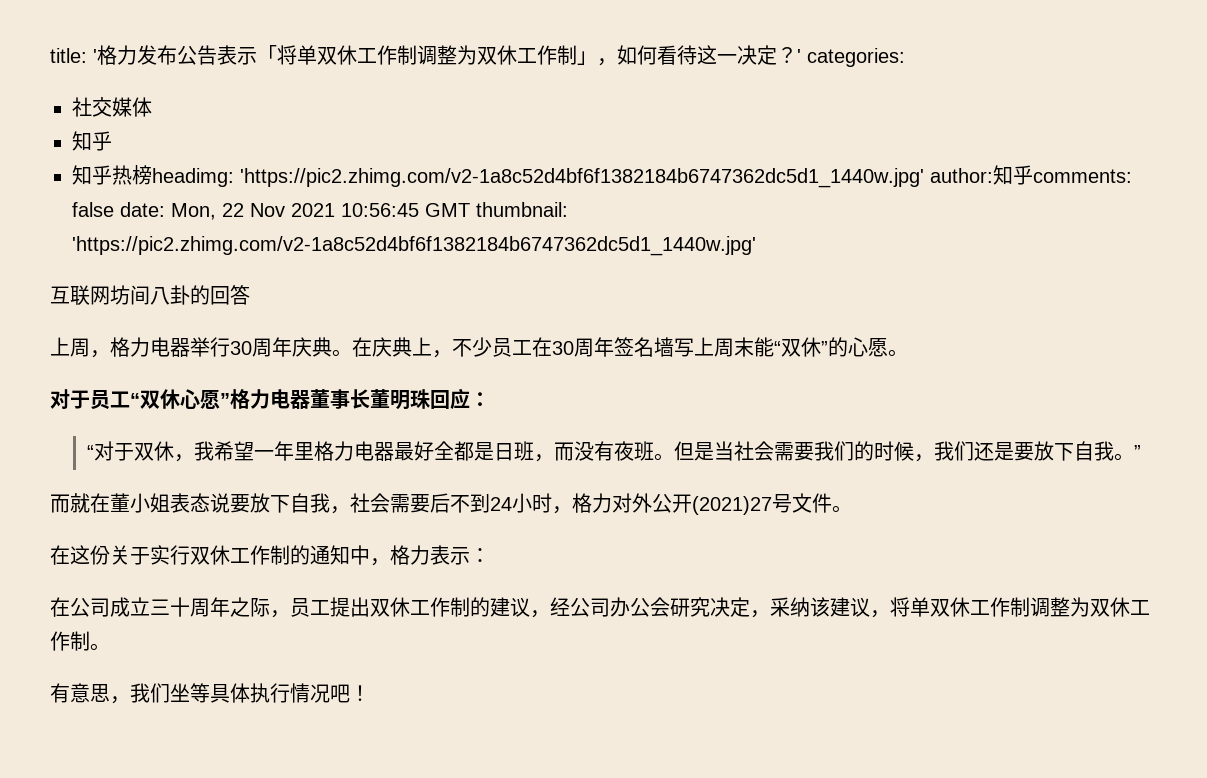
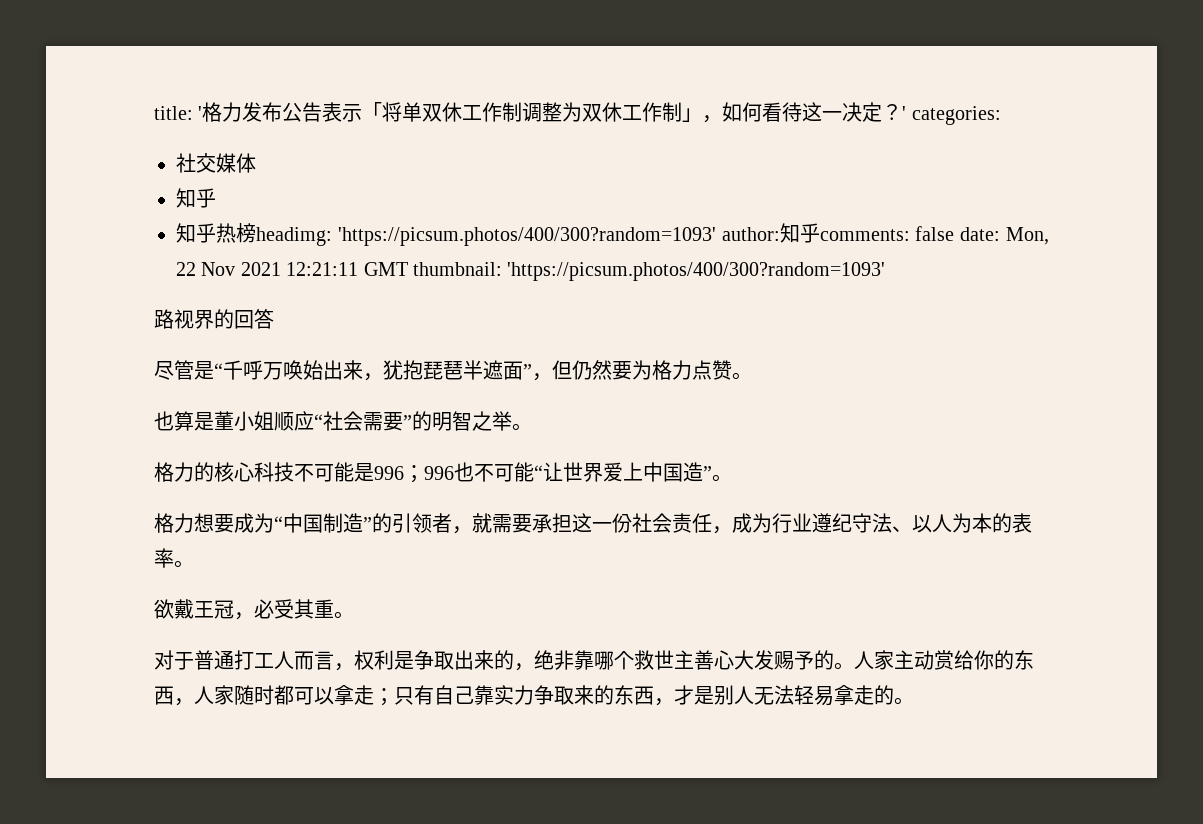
- 知乎热榜headimg: 'https://pic2.zhimg.com/v2-1a8c52d4bf6f1382184b6747362dc5d1_1440w.jpg' author:知乎comments: false date: Mon, 22 Nov 2021 10:56:45 GMT thumbnail: 'https://pic2.zhimg.com/v2-1a8c52d4bf6f1382184b6747362dc5d1_1440w.jpg'
- 互联网坊间八卦的回答
- 上周，格力电器举行30周年庆典。在庆典上，不少员工在30周年签名墙写上周末能“双休”的心愿。
- 对于员工“双休心愿”格力电器董事长董明珠回应：
- “对于双休，我希望一年里格力电器最好全都是日班，而没有夜班。但是当社会需要我们的时候，我们还是要放下自我。”
- 而就在董小姐表态说要放下自我，社会需要后不到24小时，格力对外公开(2021)27号文件。
- 在这份关于实行双休工作制的通知中，格力表示：
- 在公司成立三十周年之际，员工提出双休工作制的建议，经公司办公会研究决定，采纳该建议，将单双休工作制调整为双休工作制。
- 有意思，我们坐等具体执行情况吧！
+ 知乎热榜headimg: 'https://picsum.photos/400/300?random=1093' author:知乎comments: false date: Mon, 22 Nov 2021 12:21:11 GMT thumbnail: 'https://picsum.photos/400/300?random=1093'
+ 路视界的回答
+ 尽管是“千呼万唤始出来，犹抱琵琶半遮面”，但仍然要为格力点赞。
+ 也算是董小姐顺应“社会需要”的明智之举。
+ 格力的核心科技不可能是996；996也不可能“让世界爱上中国造”。
+ 格力想要成为“中国制造”的引领者，就需要承担这一份社会责任，成为行业遵纪守法、以人为本的表率。
+ 欲戴王冠，必受其重。
+ 对于普通打工人而言，权利是争取出来的，绝非靠哪个救世主善心大发赐予的。人家主动赏给你的东西，人家随时都可以拿走；只有自己靠实力争取来的东西，才是别人无法轻易拿走的。

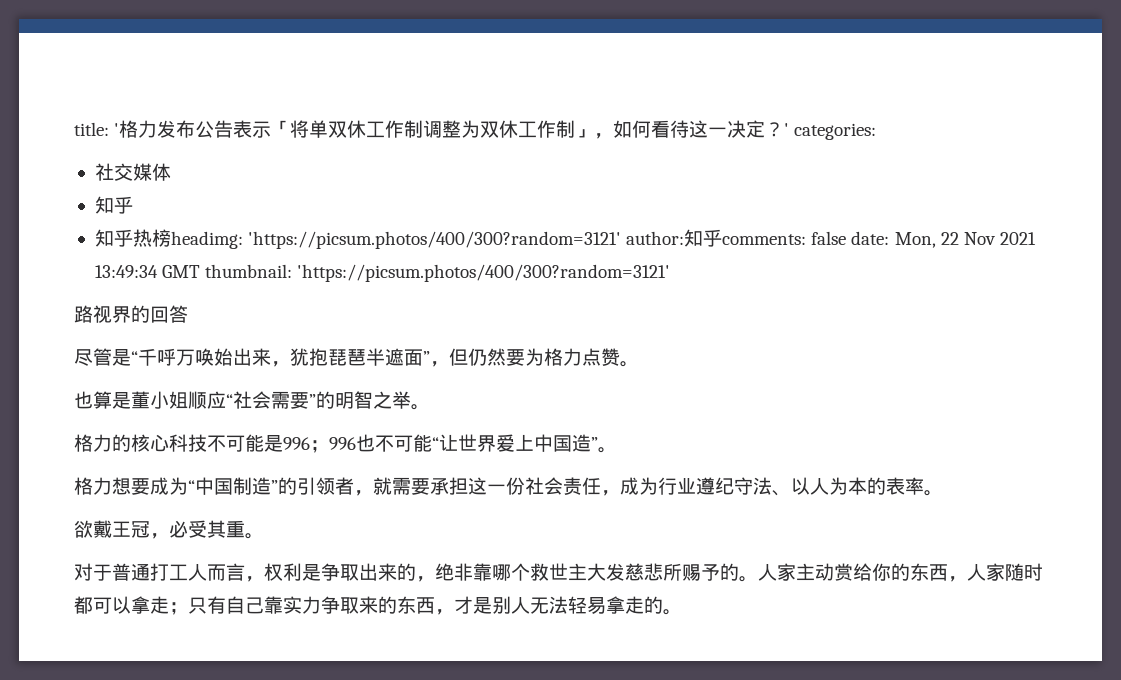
- 知乎热榜headimg: 'https://picsum.photos/400/300?random=1093' author:知乎comments: false date: Mon, 22 Nov 2021 12:21:11 GMT thumbnail: 'https://picsum.photos/400/300?random=1093'
+ 知乎热榜headimg: 'https://picsum.photos/400/300?random=3121' author:知乎comments: false date: Mon, 22 Nov 2021 13:49:34 GMT thumbnail: 'https://picsum.photos/400/300?random=3121'
- 对于普通打工人而言，权利是争取出来的，绝非靠哪个救世主善心大发赐予的。
+ 对于普通打工人而言，权利是争取出来的，绝非靠哪个救世主大发慈悲所赐予的。

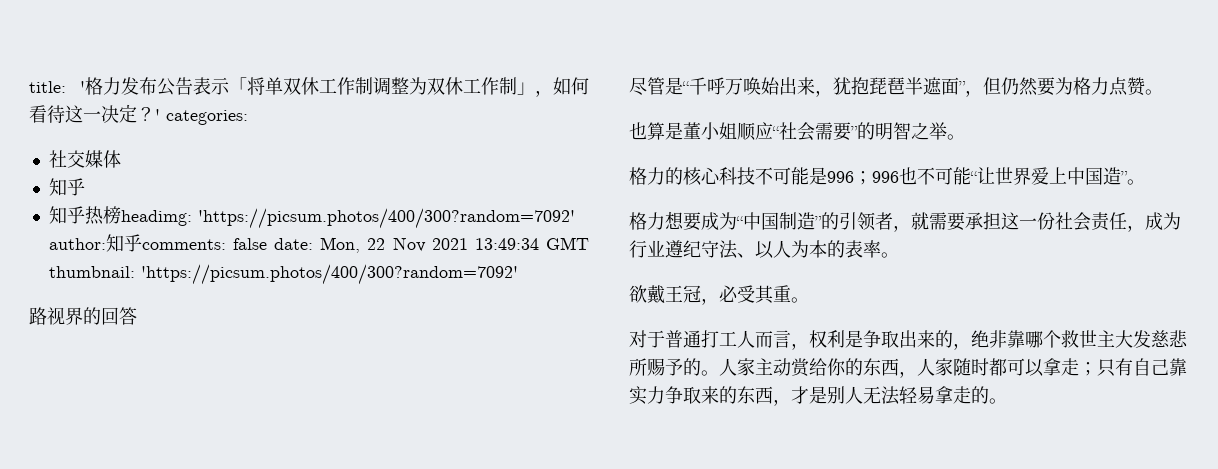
- 知乎热榜headimg: 'https://picsum.photos/400/300?random=3121' author:知乎comments: false date: Mon, 22 Nov 2021 13:49:34 GMT thumbnail: 'https://picsum.photos/400/300?random=3121'
+ 知乎热榜headimg: 'https://picsum.photos/400/300?random=7092' author:知乎comments: false date: Mon, 22 Nov 2021 13:49:34 GMT thumbnail: 'https://picsum.photos/400/300?random=7092'

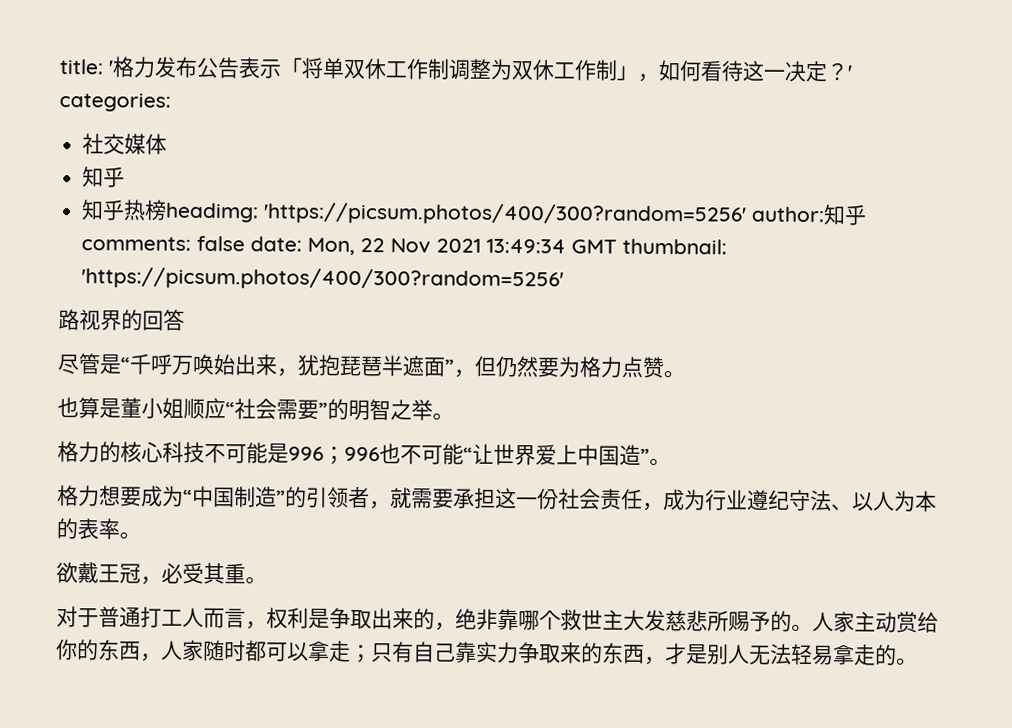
- 知乎热榜headimg: 'https://picsum.photos/400/300?random=7092' author:知乎comments: false date: Mon, 22 Nov 2021 13:49:34 GMT thumbnail: 'https://picsum.photos/400/300?random=7092'
+ 知乎热榜headimg: 'https://picsum.photos/400/300?random=5256' author:知乎comments: false date: Mon, 22 Nov 2021 13:49:34 GMT thumbnail: 'https://picsum.photos/400/300?random=5256'

